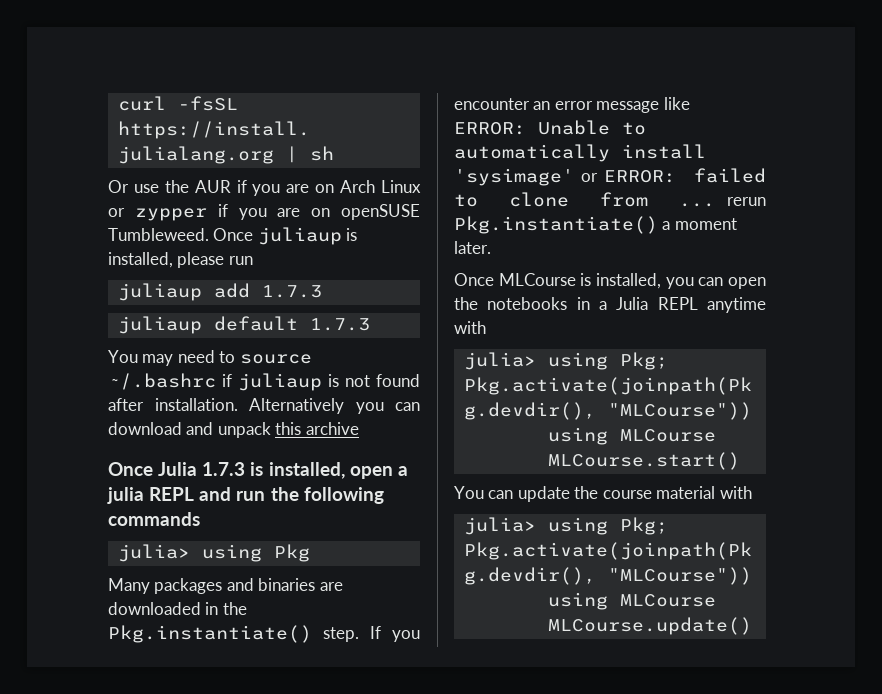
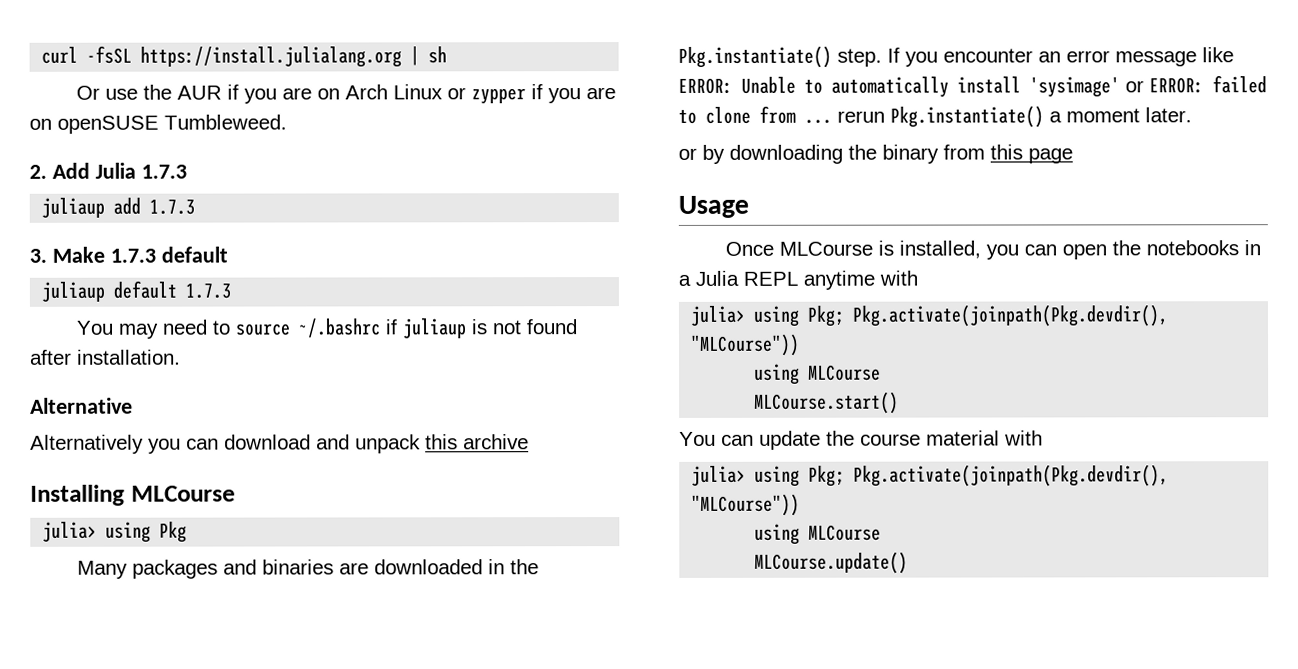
- Or use the AUR if you are on Arch Linux or zypper if you are on openSUSE Tumbleweed. Once juliaup is installed, please run
+ Or use the AUR if you are on Arch Linux or zypper if you are on openSUSE Tumbleweed.
+ 2. Add Julia 1.7.3
+ 3. Make 1.7.3 default
- You may need to source ~/.bashrc if juliaup is not found after installation. Alternatively you can download and unpack this archive
+ You may need to source ~/.bashrc if juliaup is not found after installation.
+ Alternative
+ Alternatively you can download and unpack this archive
- Once Julia 1.7.3 is installed, open a julia REPL and run the following commands
+ Installing MLCourse
+ or by downloading the binary from this page
+ Usage

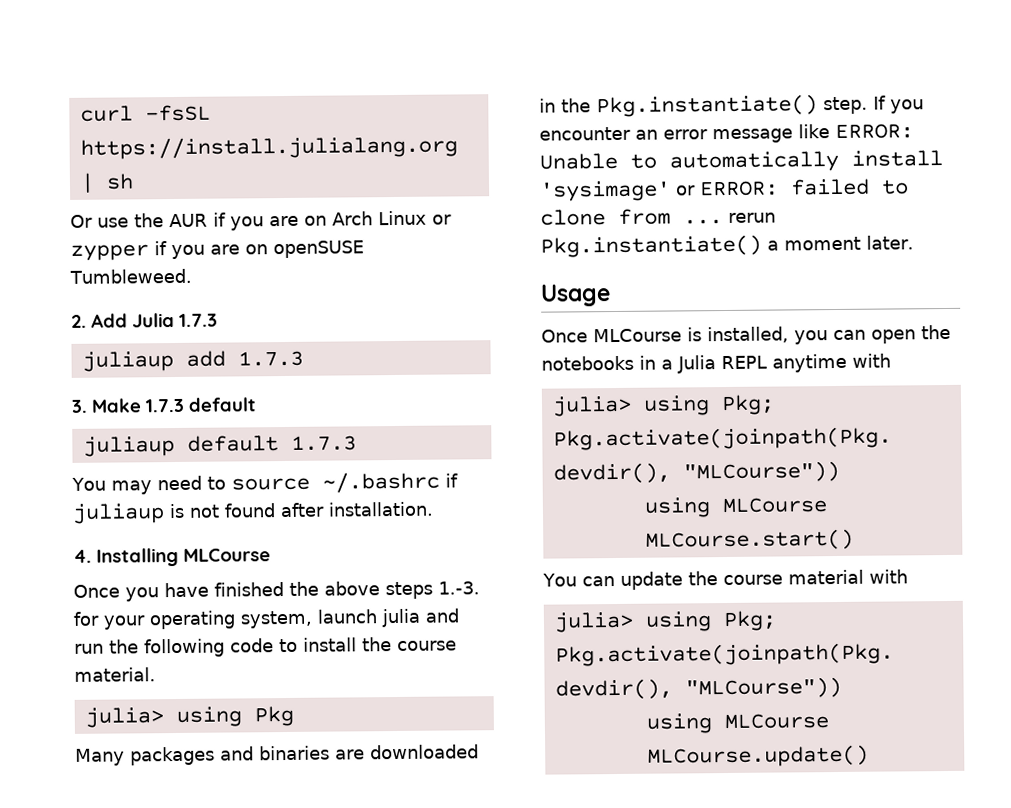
- Alternative
- Alternatively you can download and unpack this archive
- Installing MLCourse
+ 4. Installing MLCourse
+ Once you have finished the above steps 1.-3. for your operating system, launch julia and run the following code to install the course material.
- or by downloading the binary from this page

